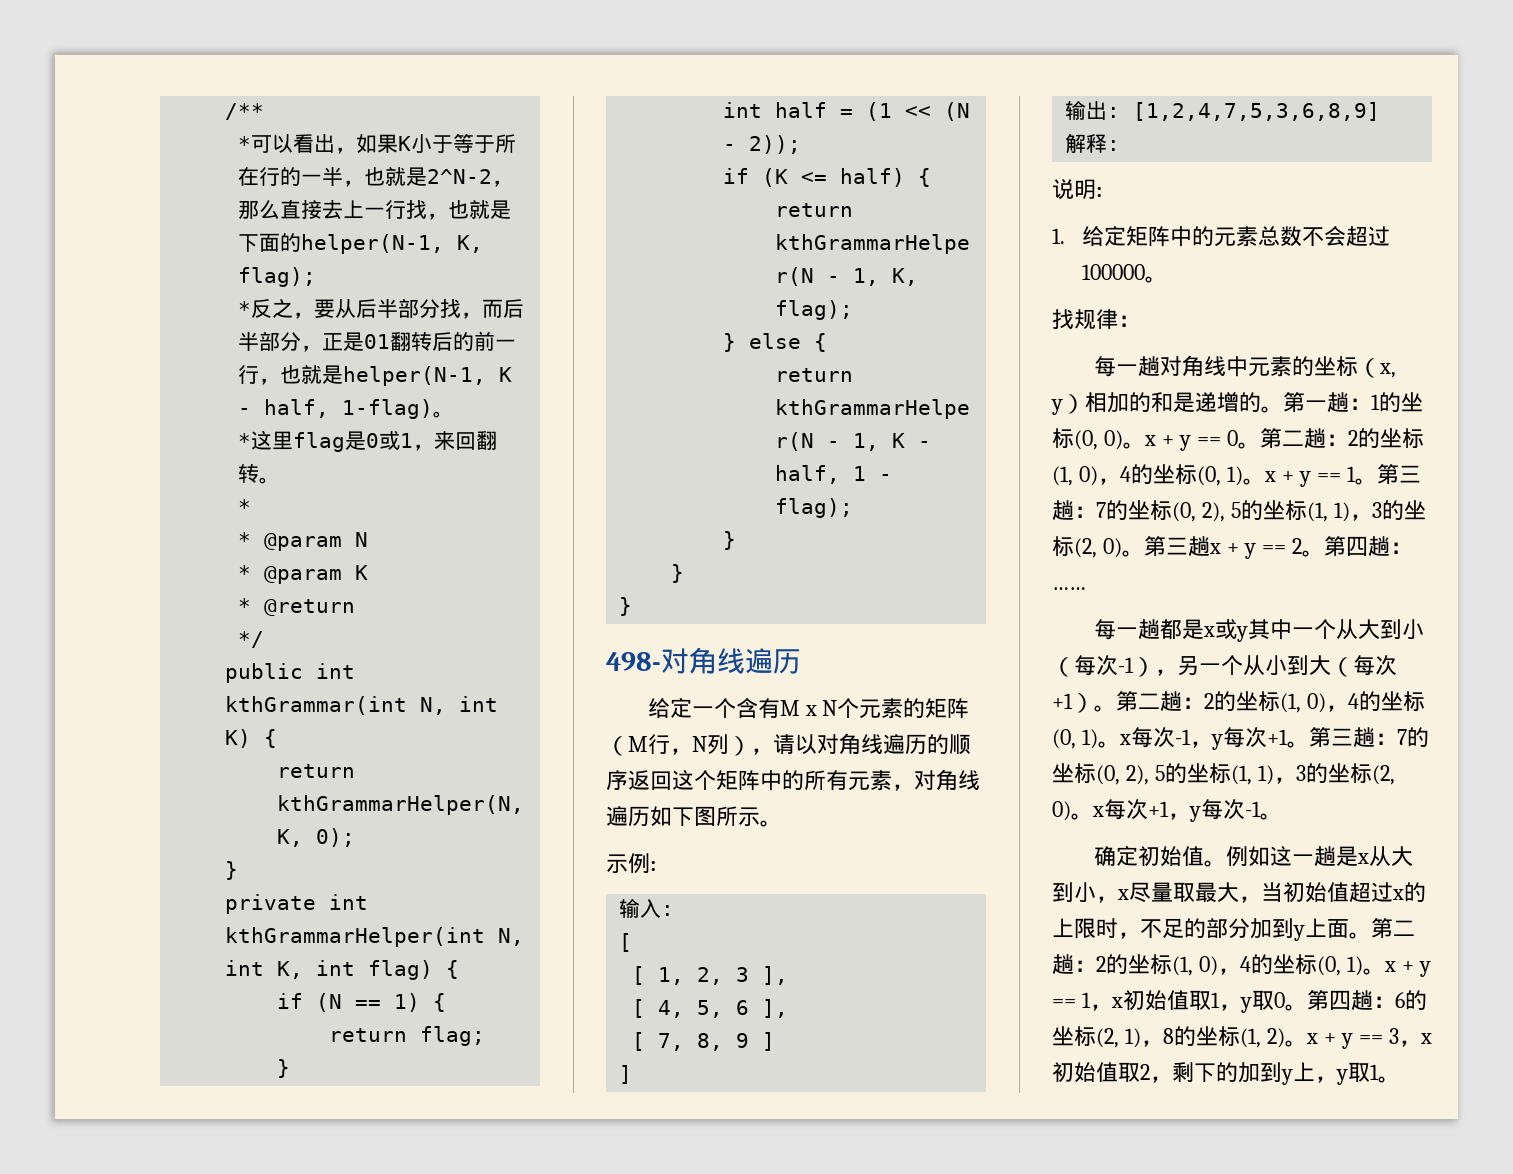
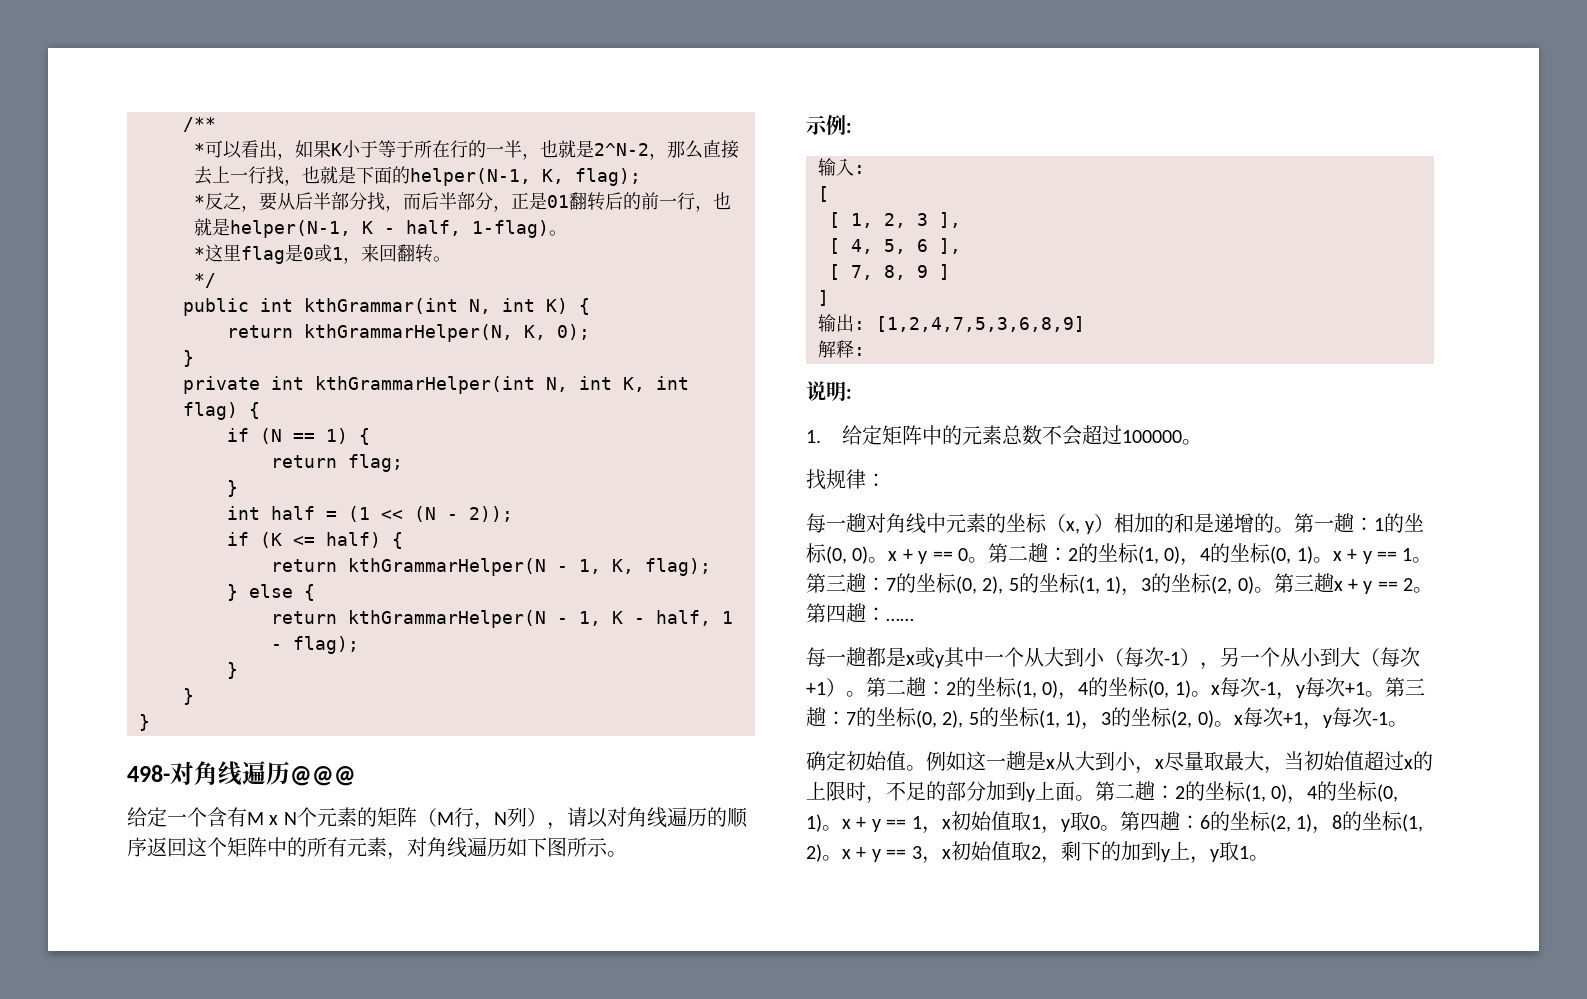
  *这里flag是0或1，来回翻转。
- *
- * @param N
- * @param K
- * @return
- 498-对角线遍历
+ 498-对角线遍历@@@

